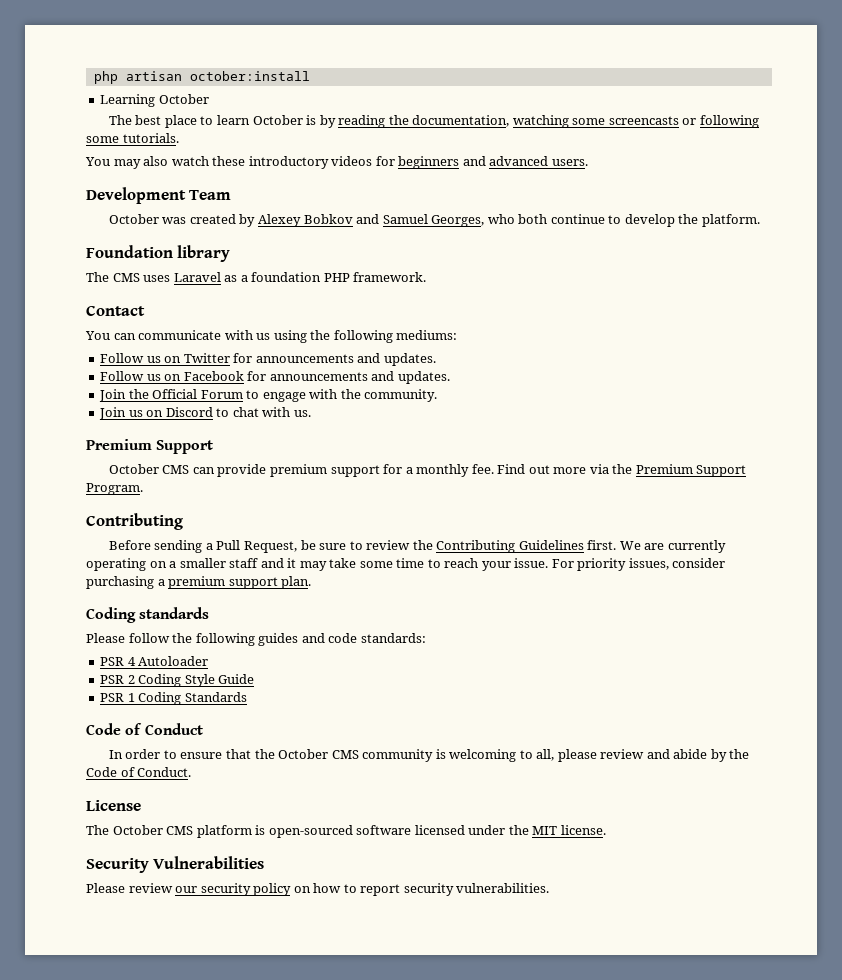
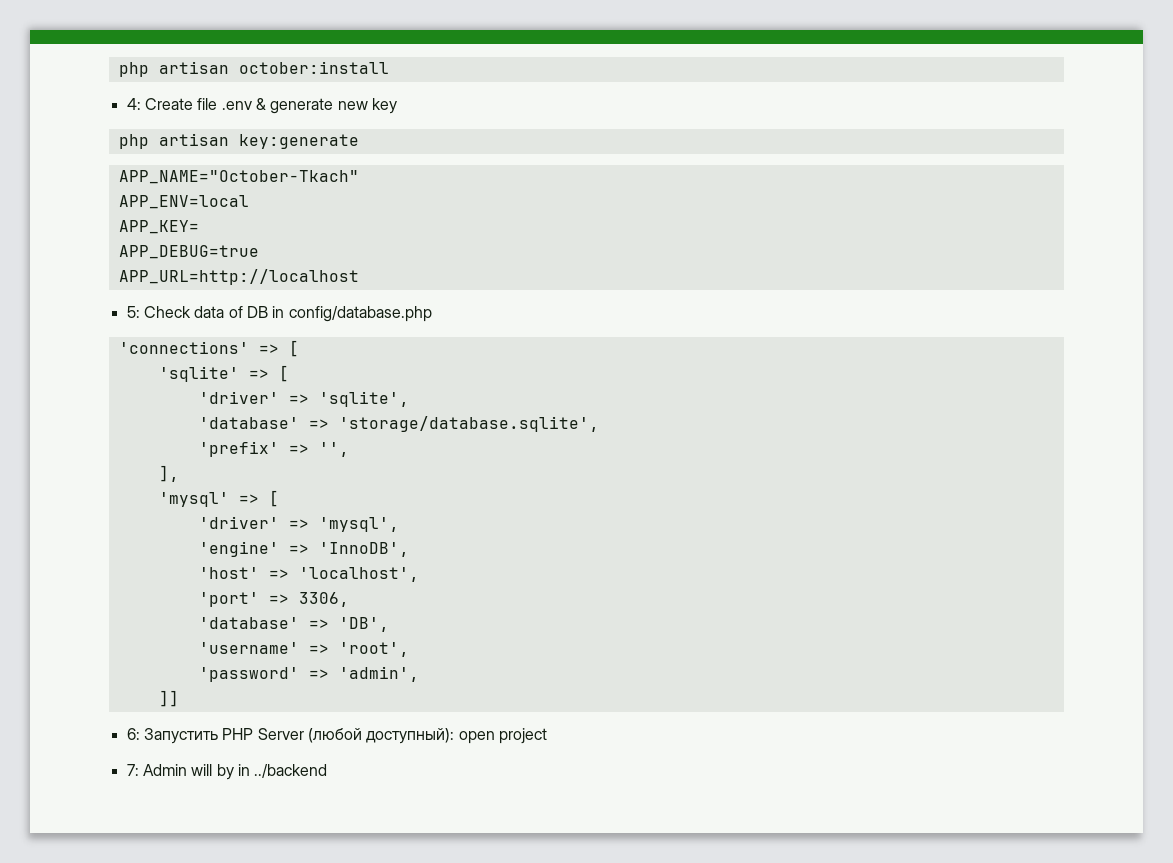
- Learning October
- The best place to learn October is by reading the documentation, watching some screencasts or following some tutorials.
- You may also watch these introductory videos for beginners and advanced users.
- Development Team
- October was created by Alexey Bobkov and Samuel Georges, who both continue to develop the platform.
- Foundation library
- The CMS uses Laravel as a foundation PHP framework.
- Contact
- You can communicate with us using the following mediums:
- Follow us on Twitter for announcements and updates.
- Follow us on Facebook for announcements and updates.
- Join the Official Forum to engage with the community.
- Join us on Discord to chat with us.
- Premium Support
- October CMS can provide premium support for a monthly fee. Find out more via the Premium Support Program.
- Contributing
- Before sending a Pull Request, be sure to review the Contributing Guidelines first. We are currently operating on a smaller staff and it may take some time to reach your issue. For priority issues, consider purchasing a premium support plan.
- Coding standards
- Please follow the following guides and code standards:
- PSR 4 Autoloader
- PSR 2 Coding Style Guide
- PSR 1 Coding Standards
- Code of Conduct
- In order to ensure that the October CMS community is welcoming to all, please review and abide by the Code of Conduct.
- License
- The October CMS platform is open-sourced software licensed under the MIT license.
- Security Vulnerabilities
- Please review our security policy on how to report security vulnerabilities.
+ 4: Create file .env & generate new key
+ php artisan key:generate
+ APP_NAME="October-Tkach"
+ APP_ENV=local
+ APP_KEY=
+ APP_DEBUG=true
+ APP_URL=http://localhost
+ 5: Check data of DB in config/database.php
+ 'connections' => [
+ 'sqlite' => [
+ 'driver' => 'sqlite',
+ 'database' => 'storage/database.sqlite',
+ 'prefix' => '',
+ ],
+ 'mysql' => [
+ 'driver' => 'mysql',
+ 'engine' => 'InnoDB',
+ 'host' => 'localhost',
+ 'port' => 3306,
+ 'database' => 'DB',
+ 'username' => 'root',
+ 'password' => 'admin',
+ ]]
+ 6: Запустить PHP Server (любой доступный): open project
+ 7: Admin will by in ../backend

